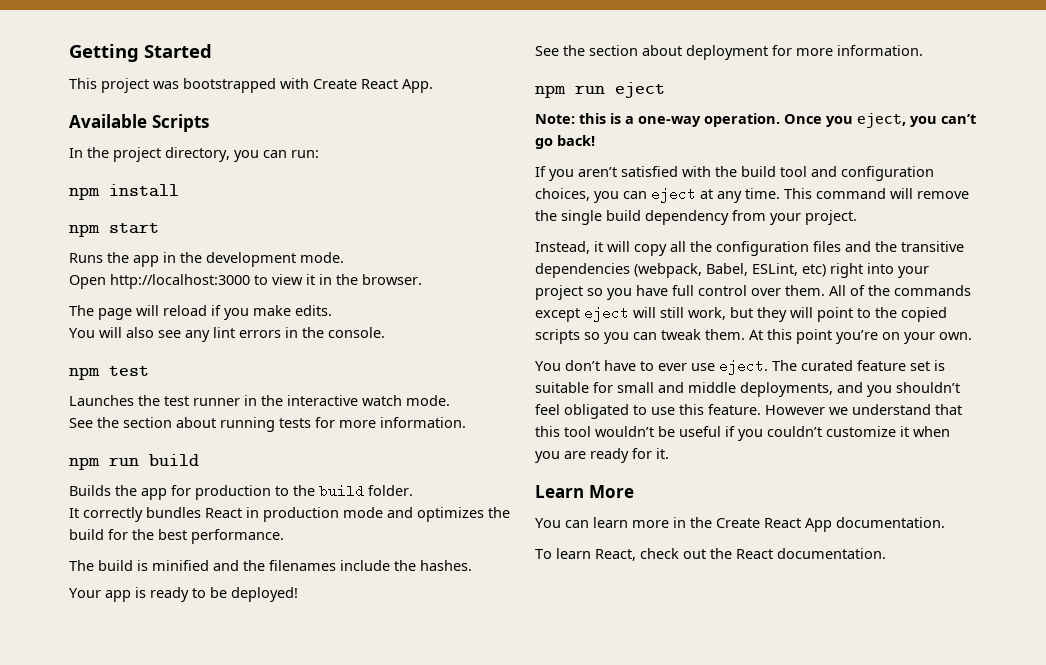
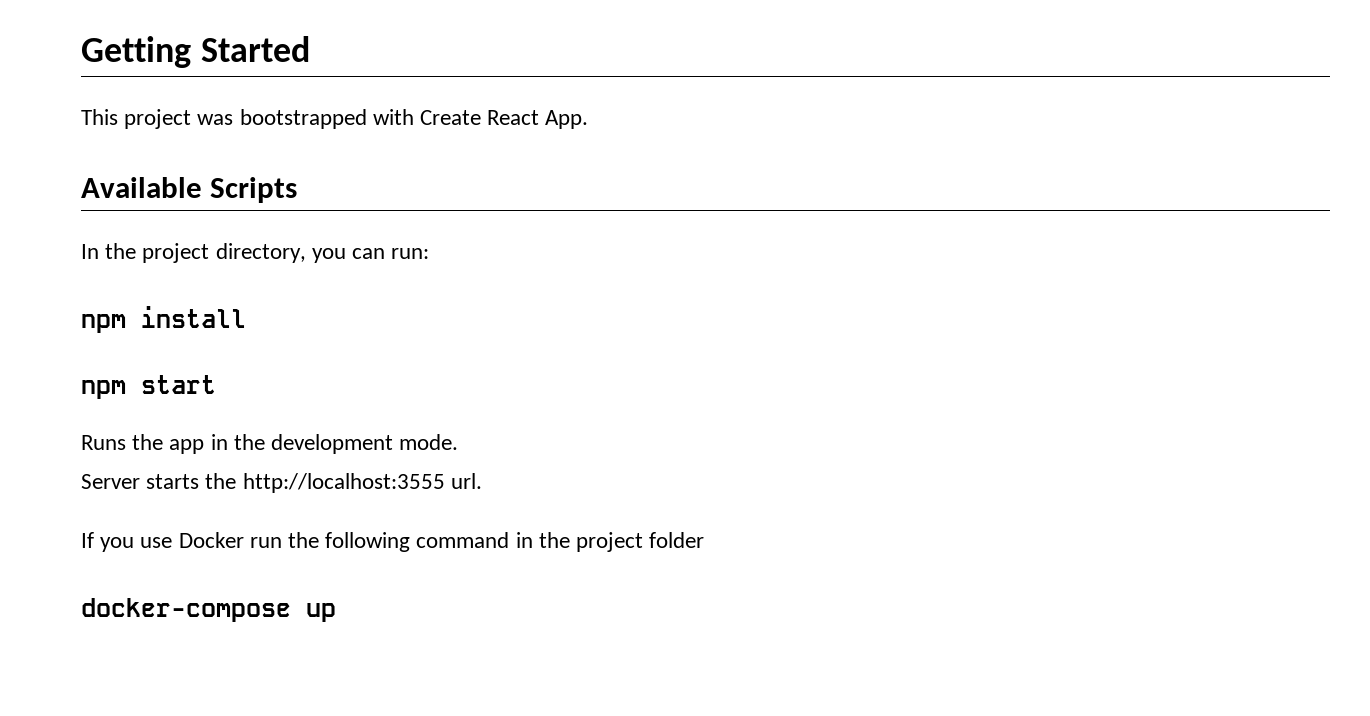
- Open http://localhost:3000 to view it in the browser.
- The page will reload if you make edits.
- You will also see any lint errors in the console.
- npm test
- Launches the test runner in the interactive watch mode.
- See the section about running tests for more information.
- npm run build
- Builds the app for production to the build folder.
- It correctly bundles React in production mode and optimizes the build for the best performance.
- The build is minified and the filenames include the hashes.
- Your app is ready to be deployed!
- See the section about deployment for more information.
- npm run eject
- Note: this is a one-way operation. Once you eject, you can’t go back!
- If you aren’t satisfied with the build tool and configuration choices, you can eject at any time. This command will remove the single build dependency from your project.
- Instead, it will copy all the configuration files and the transitive dependencies (webpack, Babel, ESLint, etc) right into your project so you have full control over them. All of the commands except eject will still work, but they will point to the copied scripts so you can tweak them. At this point you’re on your own.
- You don’t have to ever use eject. The curated feature set is suitable for small and middle deployments, and you shouldn’t feel obligated to use this feature. However we understand that this tool wouldn’t be useful if you couldn’t customize it when you are ready for it.
- Learn More
- You can learn more in the Create React App documentation.
- To learn React, check out the React documentation.
+ Server starts the http://localhost:3555 url.
+ If you use Docker run the following command in the project folder
+ docker-compose up

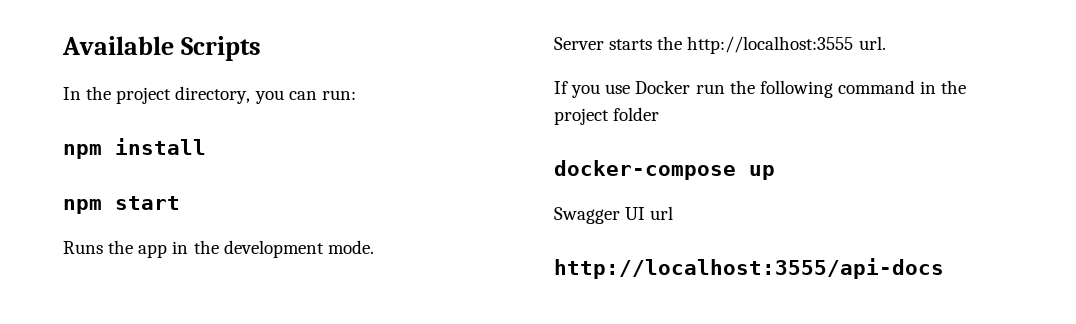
- Getting Started
- This project was bootstrapped with Create React App.
+ Swagger UI url
+ http://localhost:3555/api-docs

